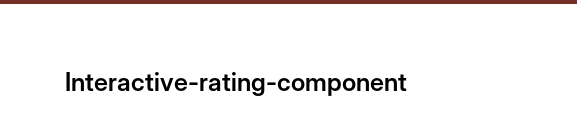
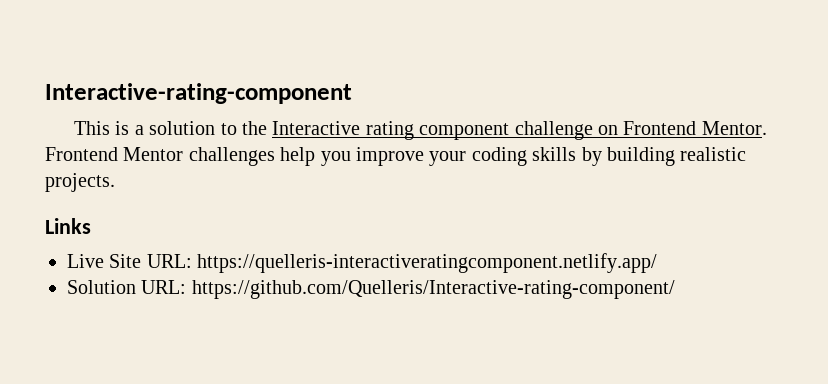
+ This is a solution to the Interactive rating component challenge on Frontend Mentor. Frontend Mentor challenges help you improve your coding skills by building realistic projects.
+ Links
+ Live Site URL: https://quelleris-interactiveratingcomponent.netlify.app/
+ Solution URL: https://github.com/Quelleris/Interactive-rating-component/

